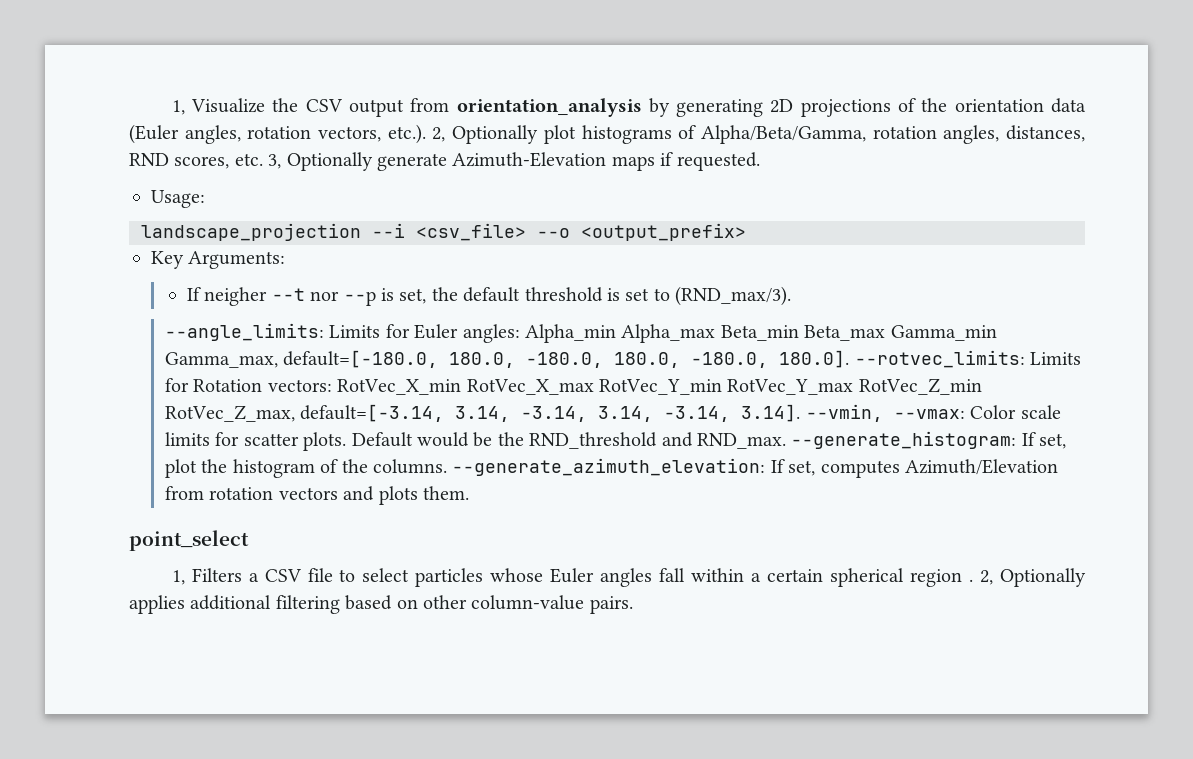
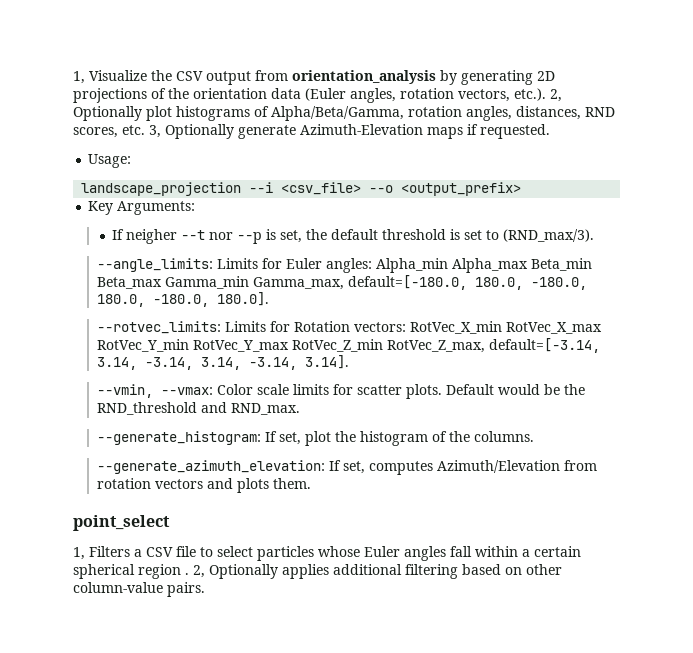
- --angle_limits: Limits for Euler angles: Alpha_min Alpha_max Beta_min Beta_max Gamma_min Gamma_max, default=[-180.0, 180.0, -180.0, 180.0, -180.0, 180.0]. --rotvec_limits: Limits for Rotation vectors: RotVec_X_min RotVec_X_max RotVec_Y_min RotVec_Y_max RotVec_Z_min RotVec_Z_max, default=[-3.14, 3.14, -3.14, 3.14, -3.14, 3.14]. --vmin, --vmax: Color scale limits for scatter plots.
+ --angle_limits: Limits for Euler angles: Alpha_min Alpha_max Beta_min Beta_max Gamma_min Gamma_max, default=[-180.0, 180.0, -180.0, 180.0, -180.0, 180.0].
+ --rotvec_limits: Limits for Rotation vectors: RotVec_X_min RotVec_X_max RotVec_Y_min RotVec_Y_max RotVec_Z_min RotVec_Z_max, default=[-3.14, 3.14, -3.14, 3.14, -3.14, 3.14].
+ --vmin, --vmax: Color scale limits for scatter plots.
- Default would be the RND_threshold and RND_max. --generate_histogram: If set, plot the histogram of the columns. --generate_azimuth_elevation: If set, computes Azimuth/Elevation from rotation vectors and plots them.
+ Default would be the RND_threshold and RND_max.
+ --generate_histogram: If set, plot the histogram of the columns.
+ --generate_azimuth_elevation: If set, computes Azimuth/Elevation from rotation vectors and plots them.

